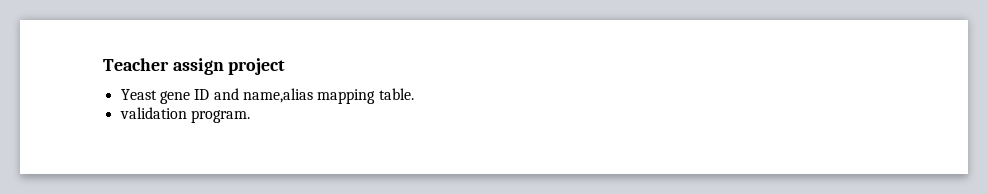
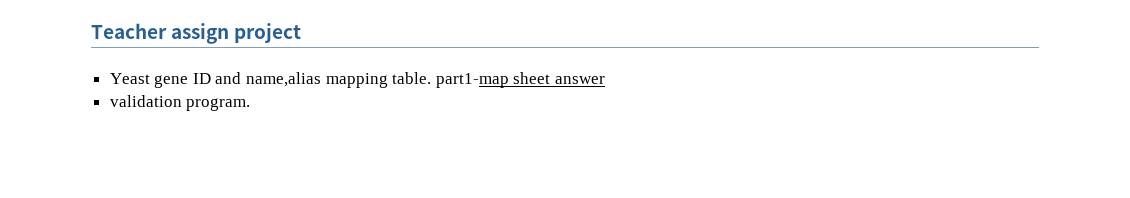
- Yeast gene ID and name,alias mapping table.
+ Yeast gene ID and name,alias mapping table. part1-map sheet answer

